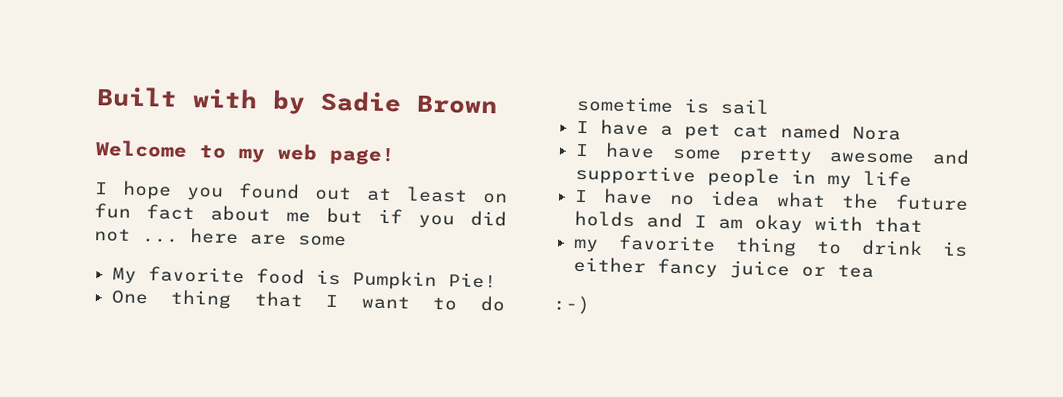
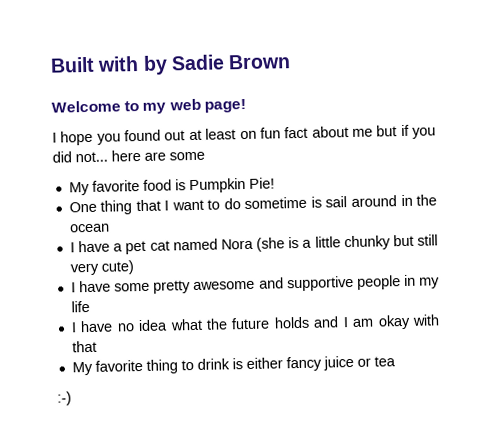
- I hope you found out at least on fun fact about me but if you did not ... here are some
+ I hope you found out at least on fun fact about me but if you did not... here are some
- One thing that I want to do sometime is sail
+ One thing that I want to do sometime is sail around in the ocean
- I have a pet cat named Nora
+ I have a pet cat named Nora (she is a little chunky but still very cute)
- my favorite thing to drink is either fancy juice or tea
+ My favorite thing to drink is either fancy juice or tea

